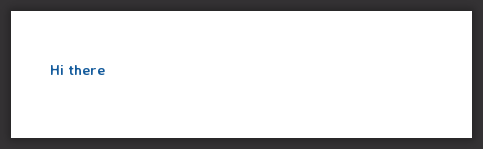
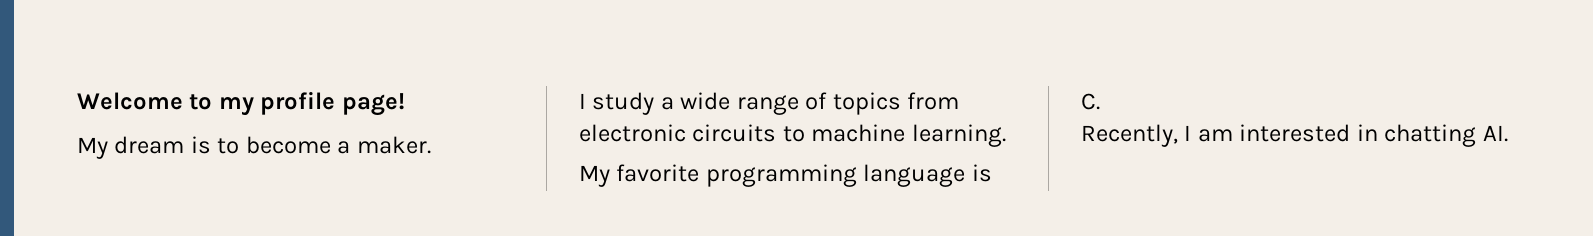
- Hi there
+ Welcome to my profile page!
+ My dream is to become a maker.
+ I study a wide range of topics from electronic circuits to machine learning.
+ My favorite programming language is C.
+ Recently, I am interested in chatting AI.

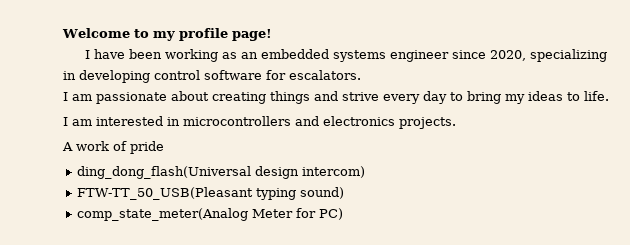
- My dream is to become a maker.
- I study a wide range of topics from electronic circuits to machine learning.
- My favorite programming language is C.
- Recently, I am interested in chatting AI.
+ I have been working as an embedded systems engineer since 2020, specializing in developing control software for escalators.
+ I am passionate about creating things and strive every day to bring my ideas to life.
+ I am interested in microcontrollers and electronics projects.
+ A work of pride
+ ding_dong_flash(Universal design intercom)
+ FTW-TT_50_USB(Pleasant typing sound)
+ comp_state_meter(Analog Meter for PC)

